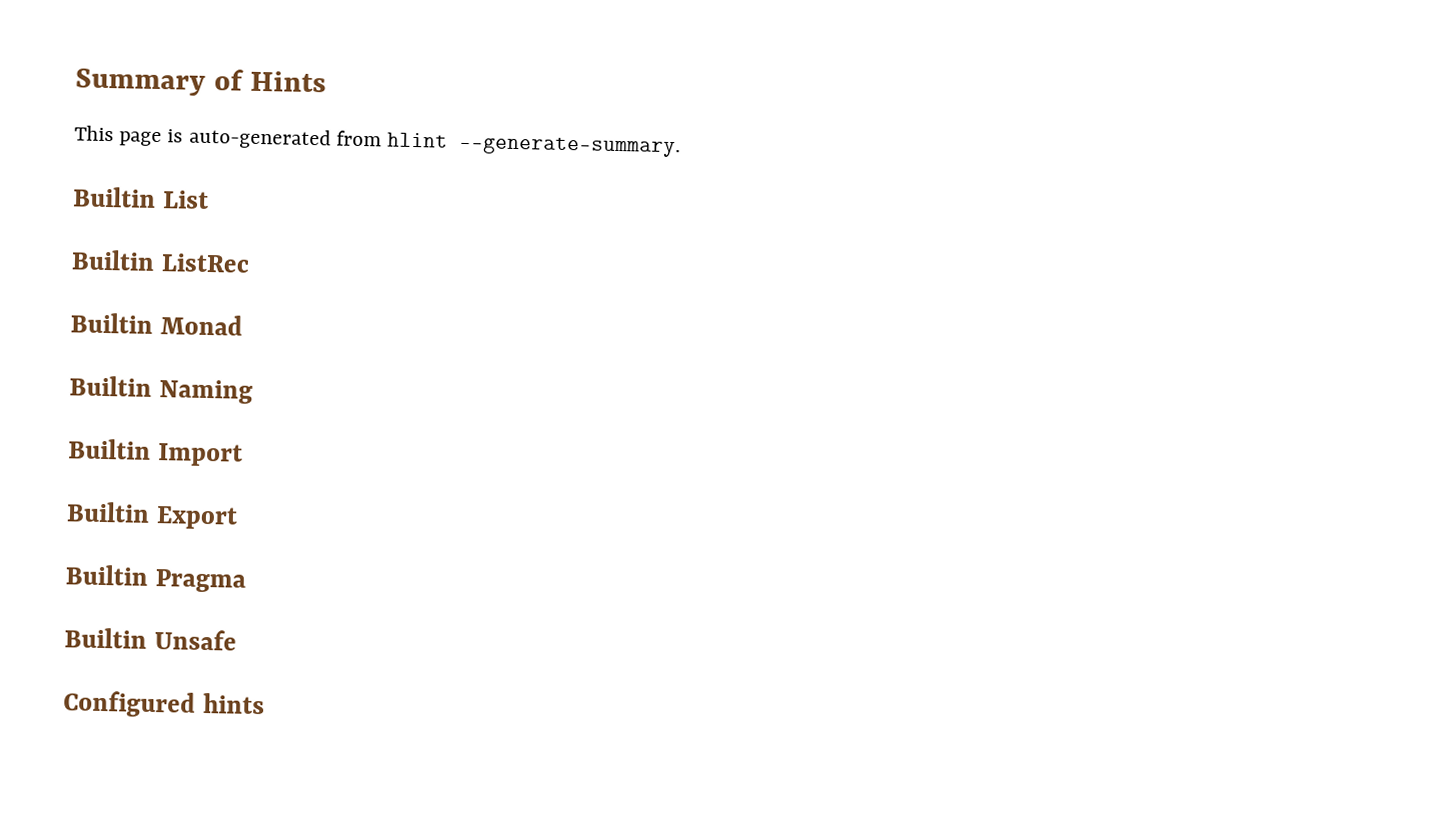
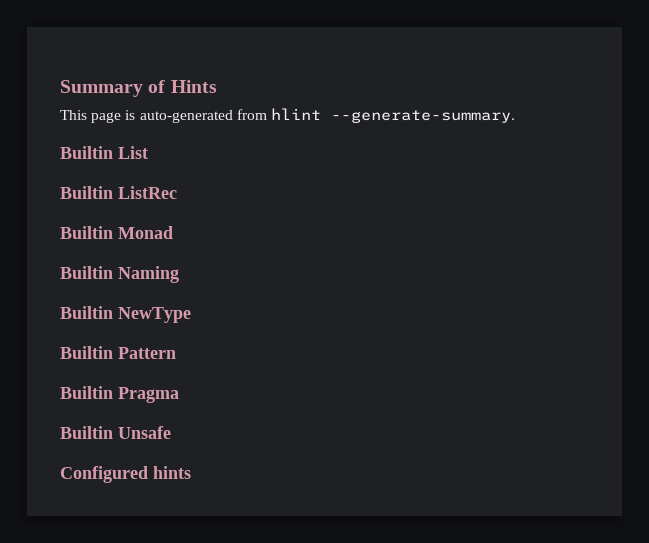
- Builtin Import
- Builtin Export
+ Builtin NewType
+ Builtin Pattern

